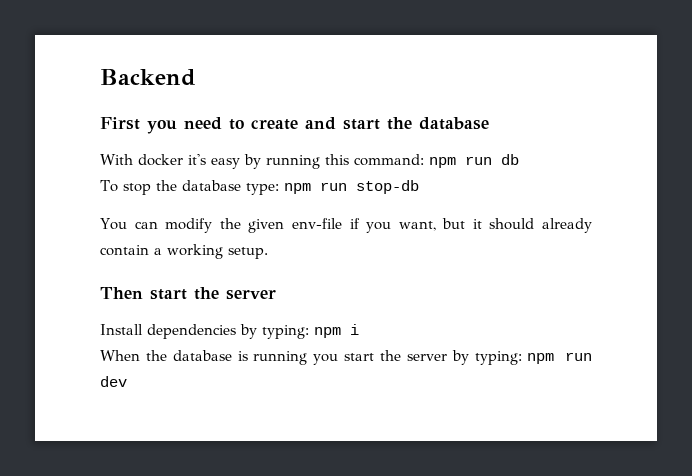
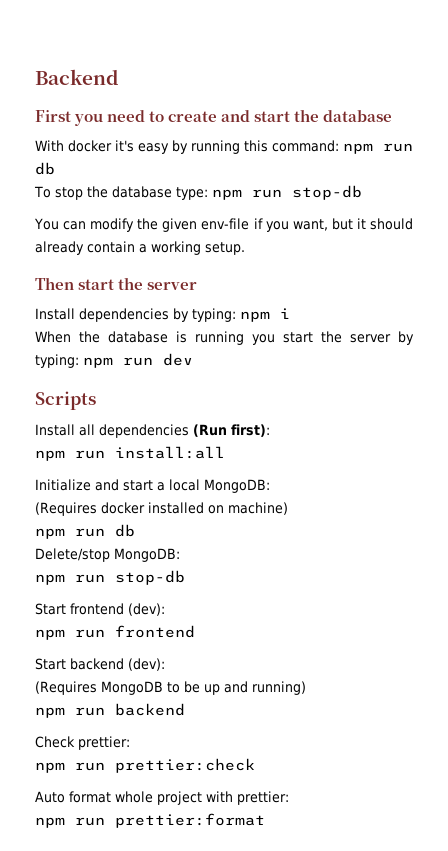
+ Scripts
+ Install all dependencies (Run first):
+ npm run install:all
+ Initialize and start a local MongoDB:
+ (Requires docker installed on machine)
+ npm run db
+ Delete/stop MongoDB:
+ npm run stop-db
+ Start frontend (dev):
+ npm run frontend
+ Start backend (dev):
+ (Requires MongoDB to be up and running)
+ npm run backend
+ Check prettier:
+ npm run prettier:check
+ Auto format whole project with prettier:
+ npm run prettier:format

